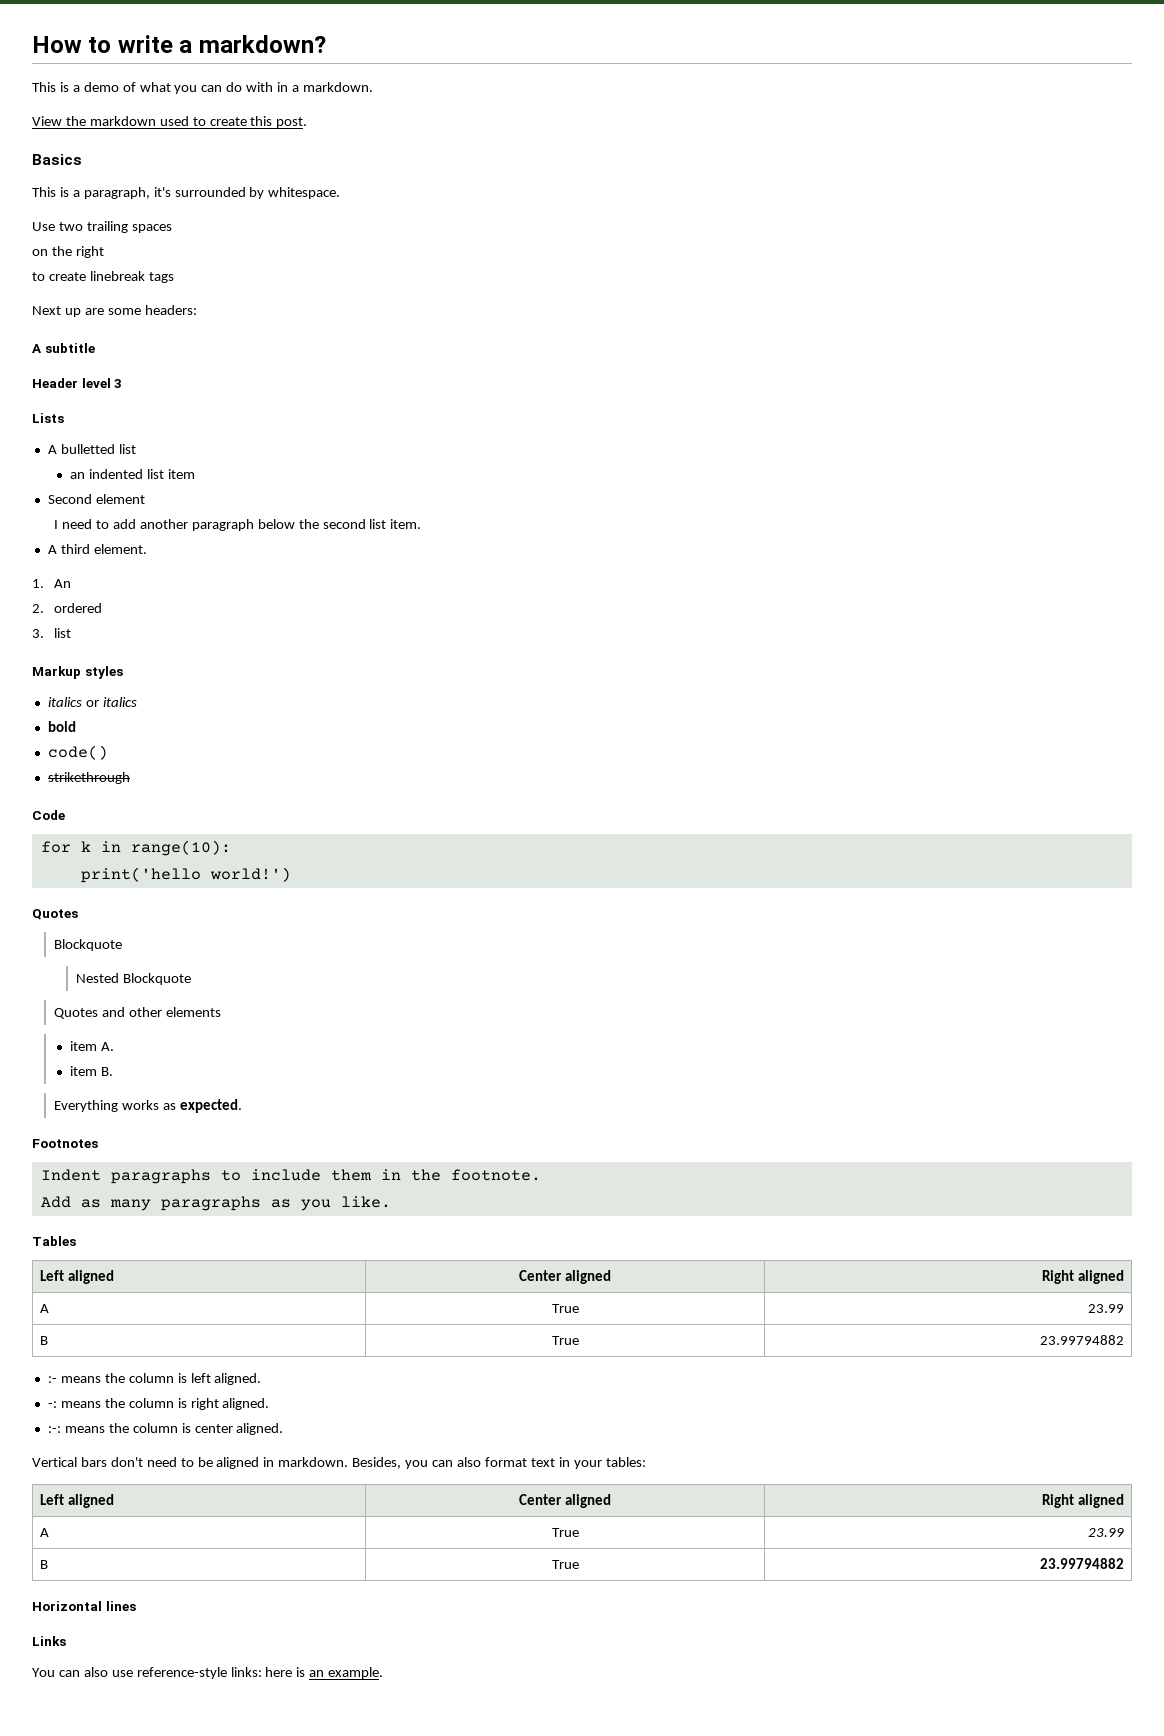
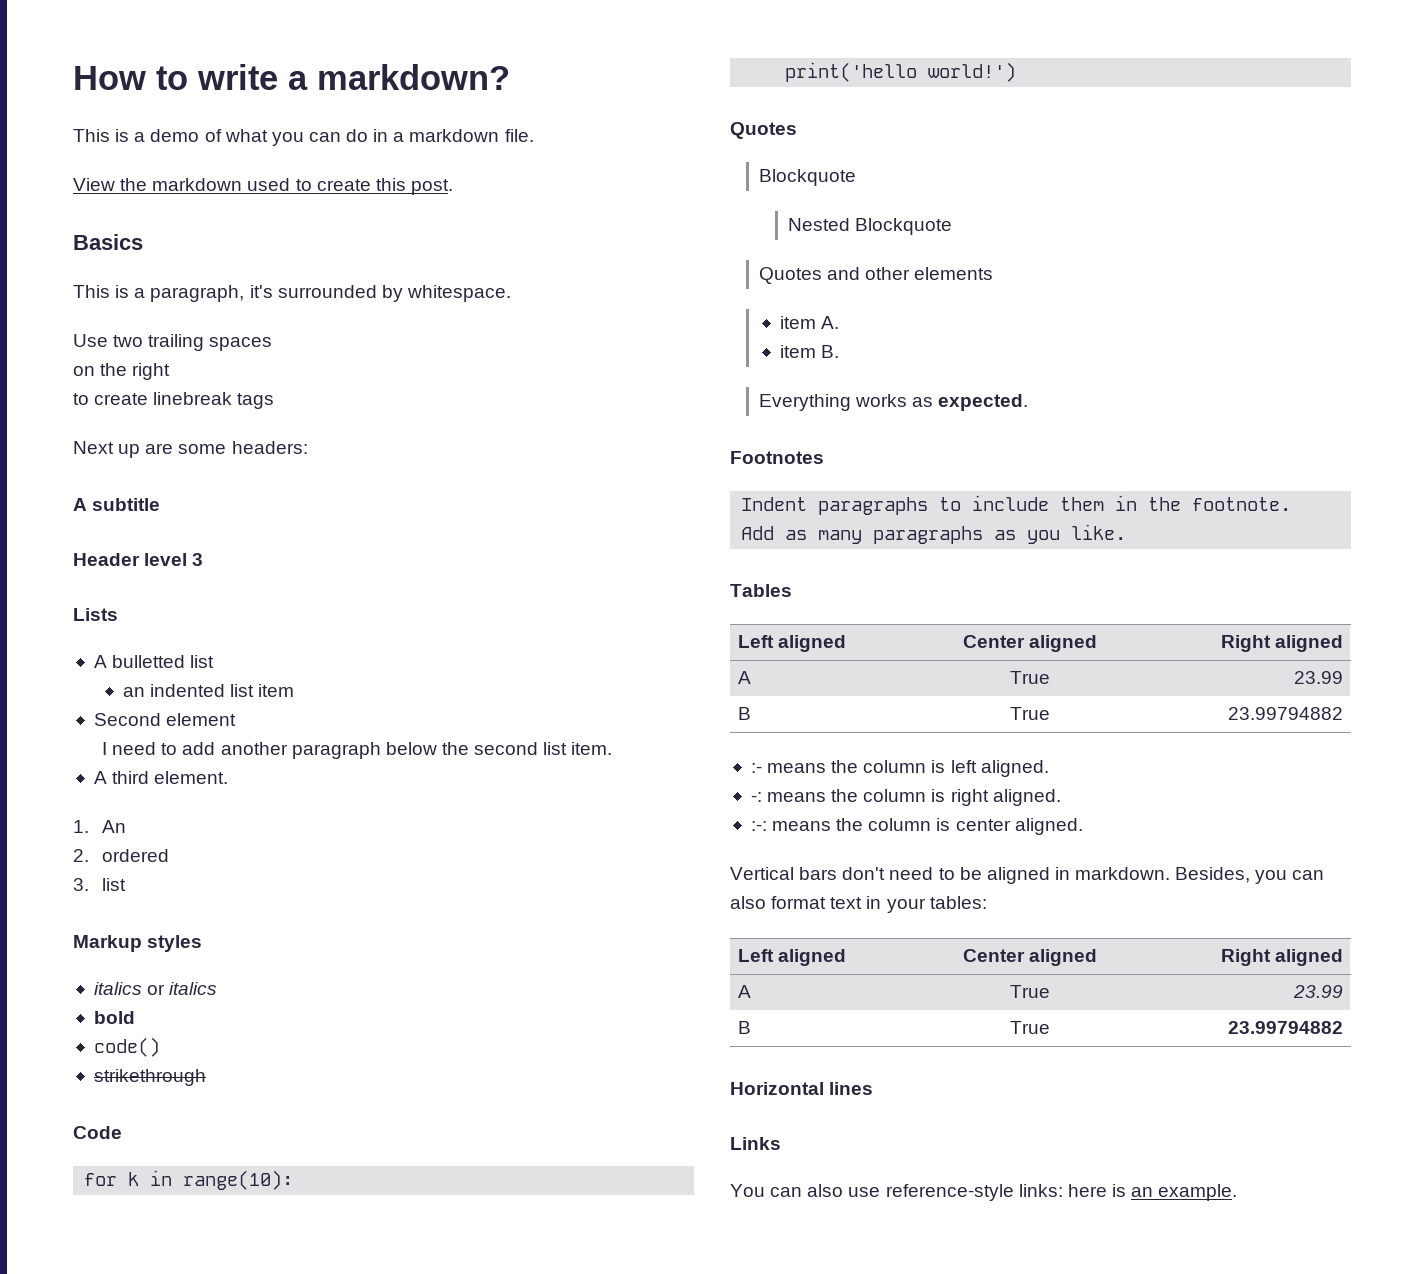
- This is a demo of what you can do with in a markdown.
+ This is a demo of what you can do in a markdown file.

